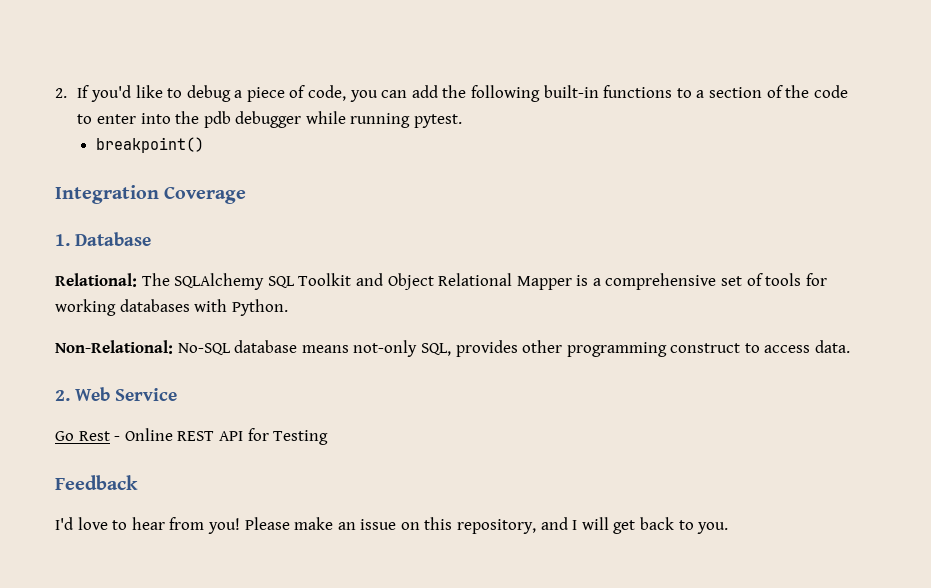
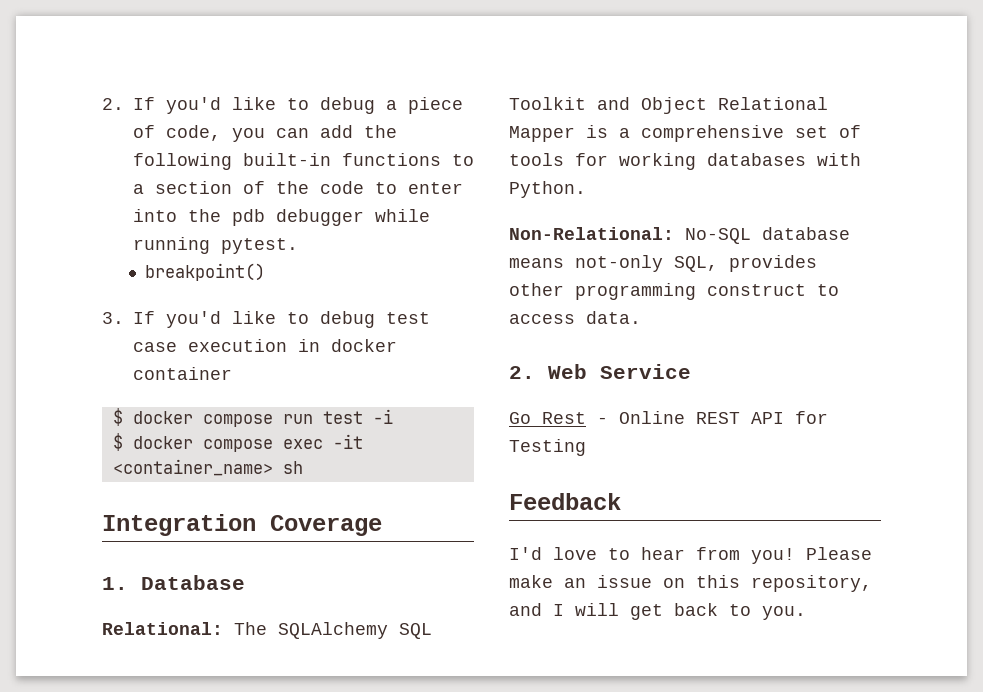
+ 3. If you'd like to debug test case execution in docker container
+ $ docker compose run test -i
+ $ docker compose exec -it <container_name> sh

